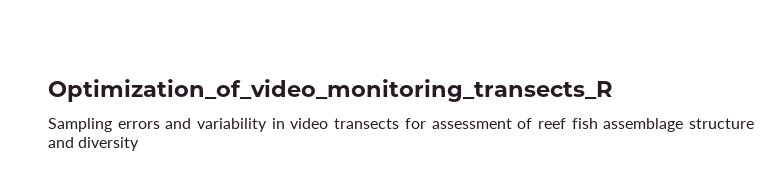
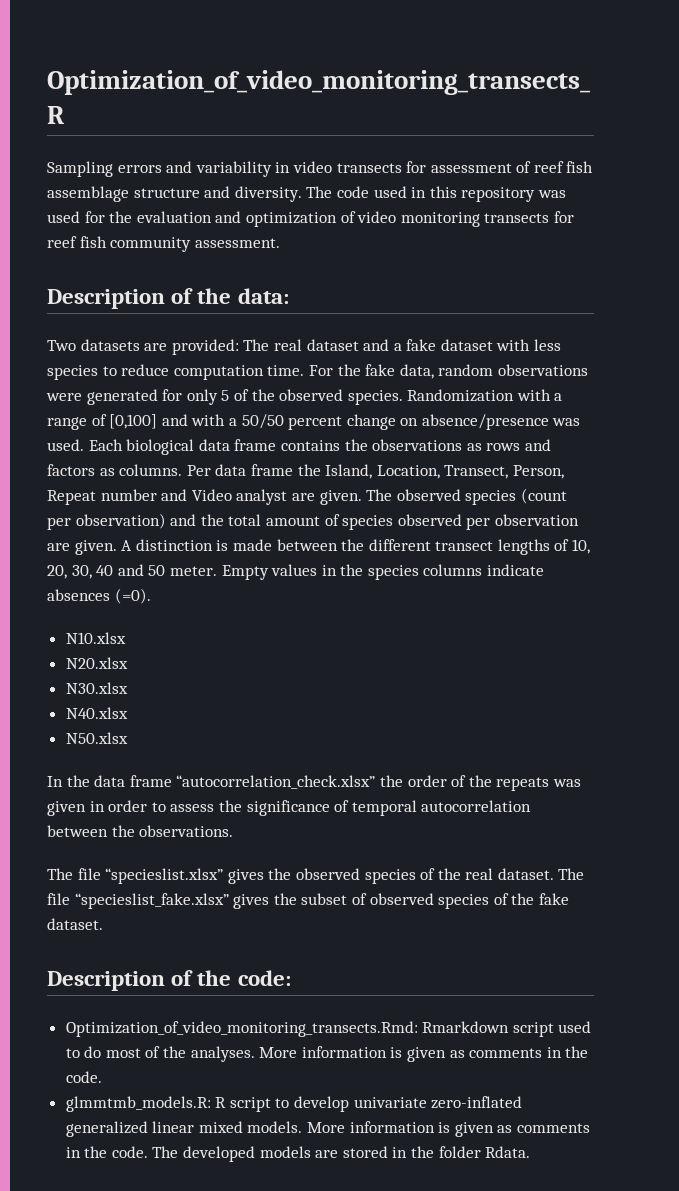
- Sampling errors and variability in video transects for assessment of reef fish assemblage structure and diversity
+ Sampling errors and variability in video transects for assessment of reef fish assemblage structure and diversity. The code used in this repository was used for the evaluation and optimization of video monitoring transects for reef fish community assessment.
+ Description of the data:
+ Two datasets are provided: The real dataset and a fake dataset with less species to reduce computation time. For the fake data, random observations were generated for only 5 of the observed species. Randomization with a range of [0,100] and with a 50/50 percent change on absence/presence was used. Each biological data frame contains the observations as rows and factors as columns. Per data frame the Island, Location, Transect, Person, Repeat number and Video analyst are given. The observed species (count per observation) and the total amount of species observed per observation are given. A distinction is made between the different transect lengths of 10, 20, 30, 40 and 50 meter. Empty values in the species columns indicate absences (=0).
+ N10.xlsx
+ N20.xlsx
+ N30.xlsx
+ N40.xlsx
+ N50.xlsx
+ In the data frame “autocorrelation_check.xlsx” the order of the repeats was given in order to assess the significance of temporal autocorrelation between the observations.
+ The file “specieslist.xlsx” gives the observed species of the real dataset. The file “specieslist_fake.xlsx” gives the subset of observed species of the fake dataset.
+ Description of the code:
+ Optimization_of_video_monitoring_transects.Rmd: Rmarkdown script used to do most of the analyses. More information is given as comments in the code.
+ glmmtmb_models.R: R script to develop univariate zero-inflated generalized linear mixed models. More information is given as comments in the code. The developed models are stored in the folder Rdata.

